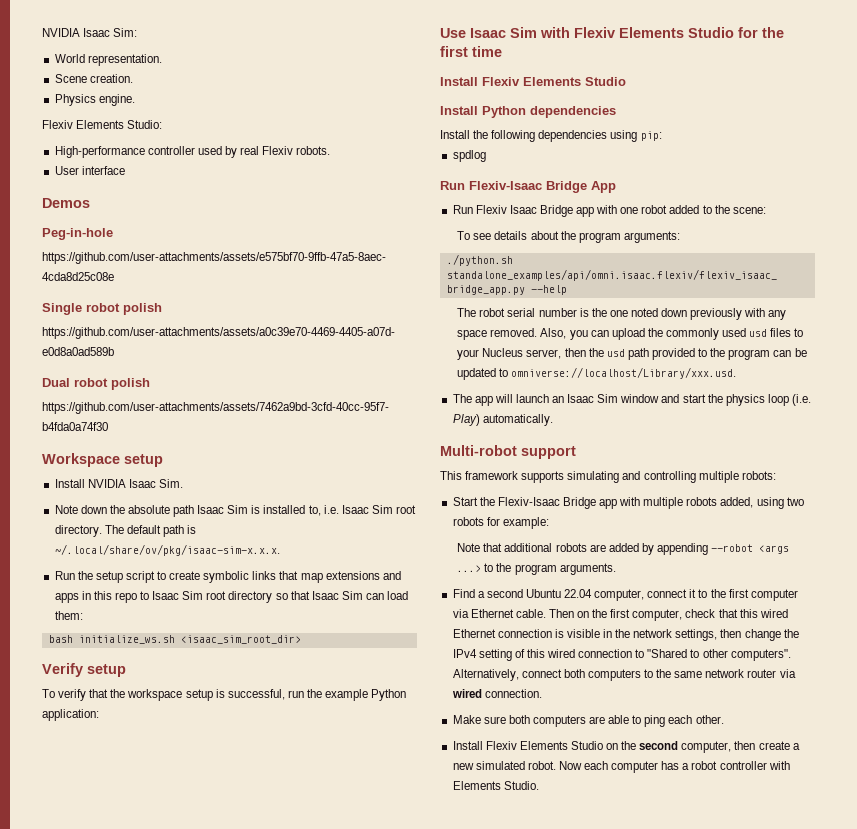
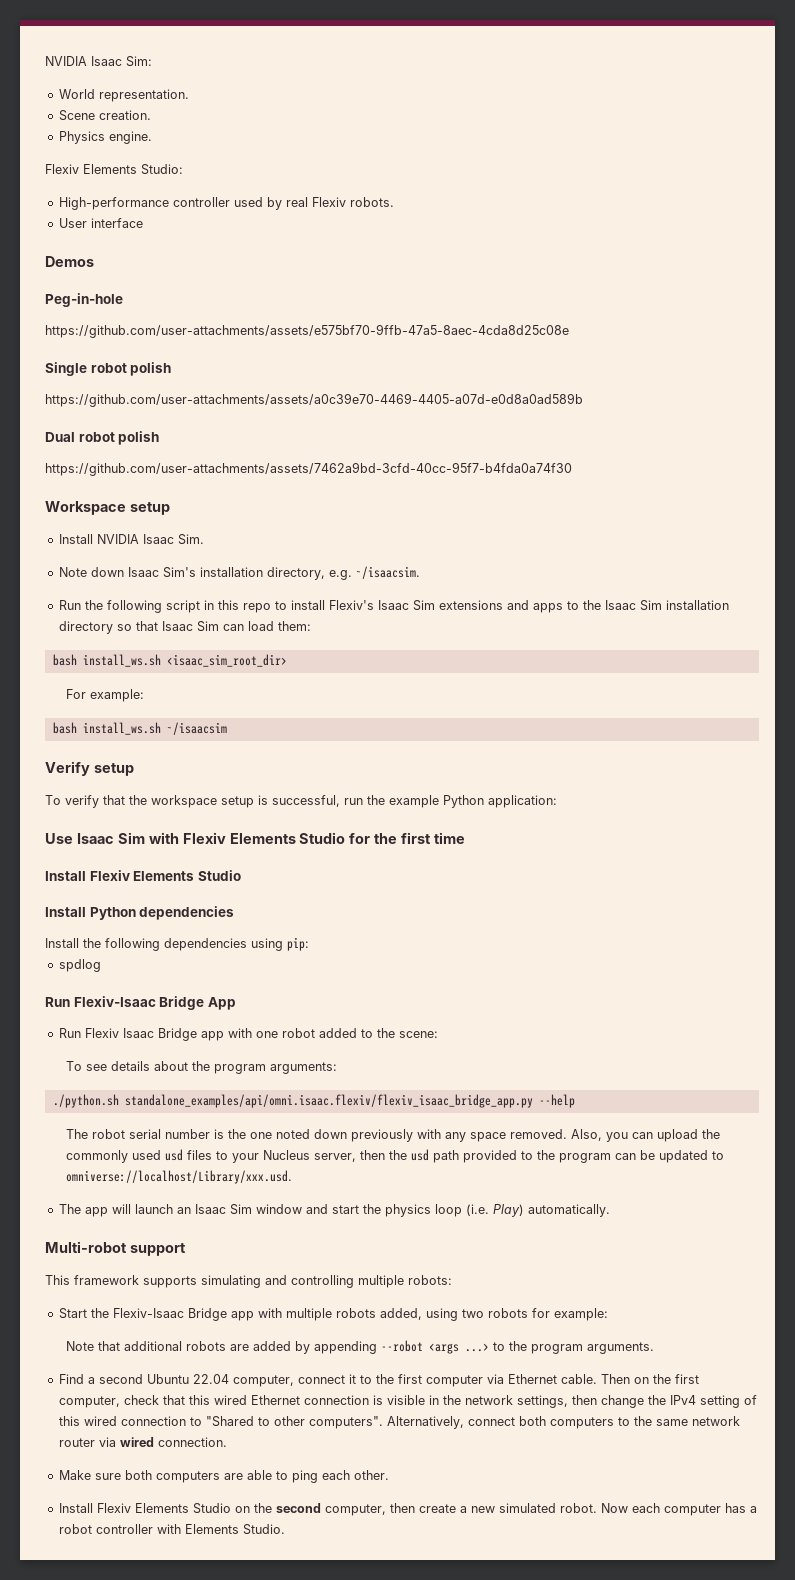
- Note down the absolute path Isaac Sim is installed to, i.e. Isaac Sim root directory. The default path is ~/.local/share/ov/pkg/isaac-sim-x.x.x.
- Run the setup script to create symbolic links that map extensions and apps in this repo to Isaac Sim root directory so that Isaac Sim can load them:
+ Note down Isaac Sim's installation directory, e.g. ~/isaacsim.
+ Run the following script in this repo to install Flexiv's Isaac Sim extensions and apps to the Isaac Sim installation directory so that Isaac Sim can load them:
- bash initialize_ws.sh <isaac_sim_root_dir>
+ bash install_ws.sh <isaac_sim_root_dir>
+ For example:
+ bash install_ws.sh ~/isaacsim

